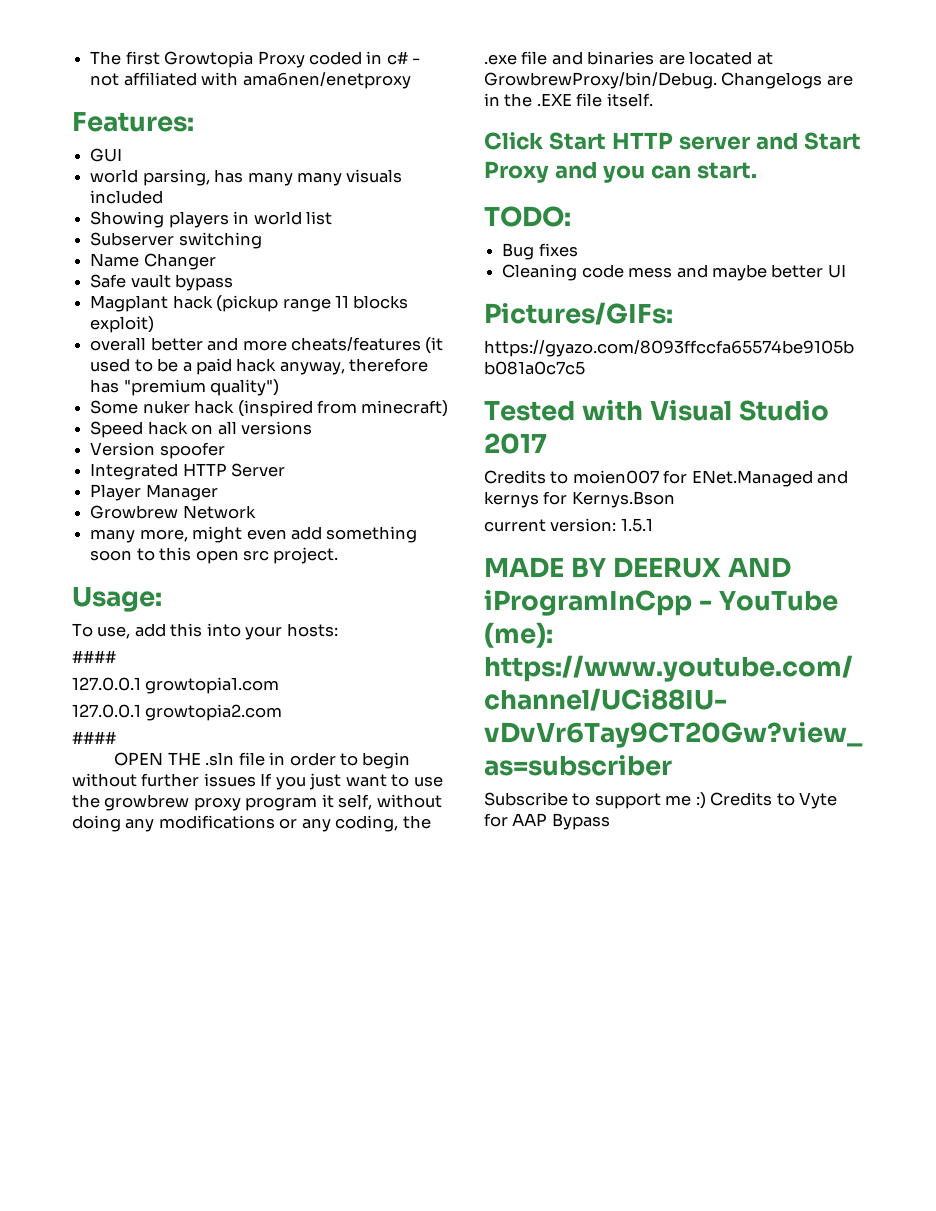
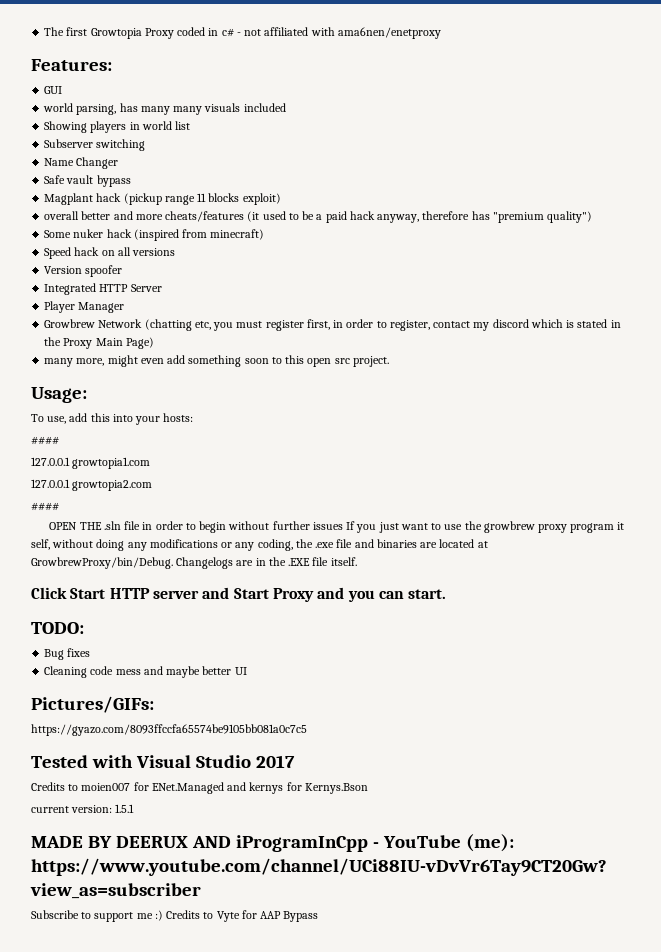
- Growbrew Network
+ Growbrew Network (chatting etc, you must register first, in order to register, contact my discord which is stated in the Proxy Main Page)

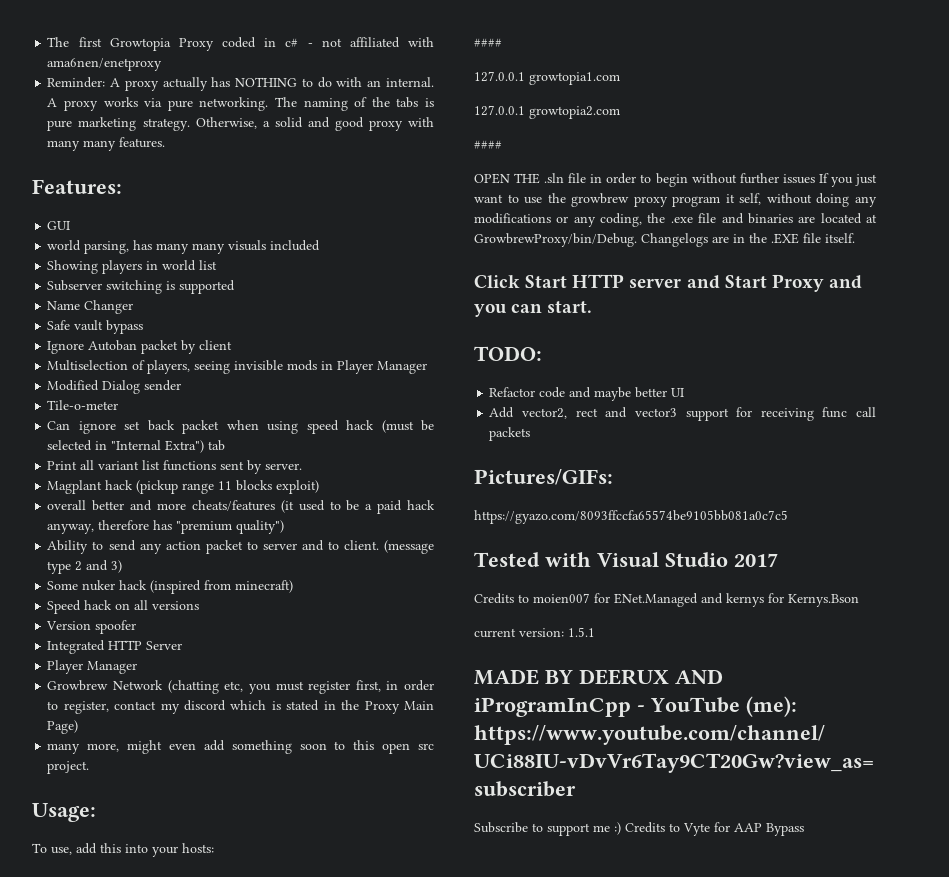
+ Reminder: A proxy actually has NOTHING to do with an internal. A proxy works via pure networking. The naming of the tabs is pure marketing strategy. Otherwise, a solid and good proxy with many many features.
- Subserver switching
+ Subserver switching is supported
+ Ignore Autoban packet by client
+ Multiselection of players, seeing invisible mods in Player Manager
+ Modified Dialog sender
+ Tile-o-meter
+ Can ignore set back packet when using speed hack (must be selected in "Internal Extra") tab
+ Print all variant list functions sent by server.
+ Ability to send any action packet to server and to client. (message type 2 and 3)
- Bug fixes
- Cleaning code mess and maybe better UI
+ Refactor code and maybe better UI
+ Add vector2, rect and vector3 support for receiving func call packets

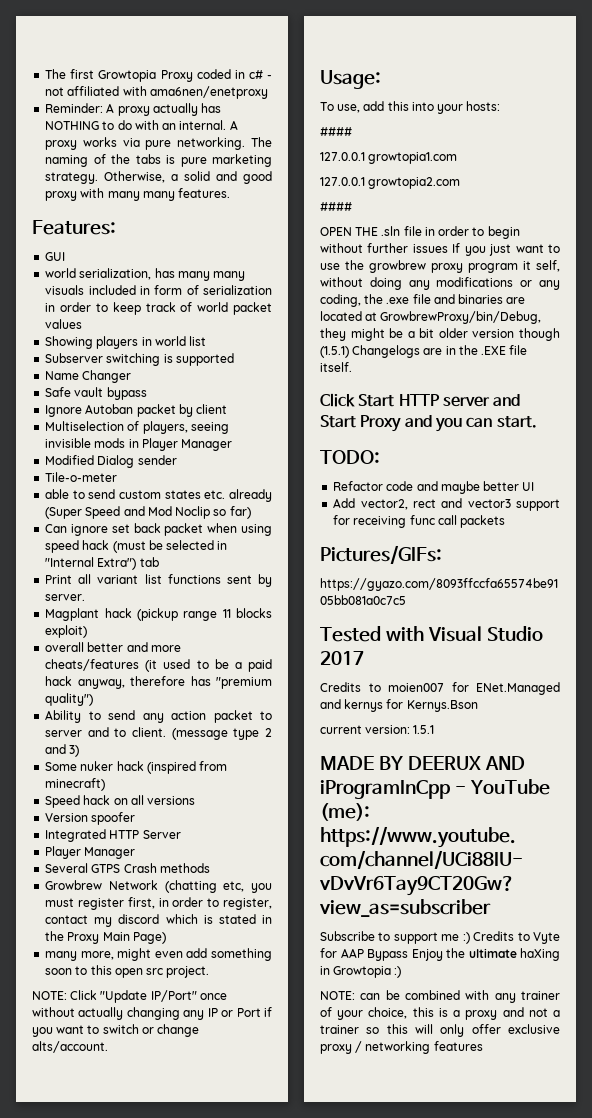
- world parsing, has many many visuals included
+ world serialization, has many many visuals included in form of serialization in order to keep track of world packet values
+ able to send custom states etc. already (Super Speed and Mod Noclip so far)
+ Several GTPS Crash methods
+ NOTE: Click "Update IP/Port" once without actually changing any IP or Port if you want to switch or change alts/account.
- OPEN THE .sln file in order to begin without further issues If you just want to use the growbrew proxy program it self, without doing any modifications or any coding, the .exe file and binaries are located at GrowbrewProxy/bin/Debug. Changelogs are in the .EXE file itself.
+ OPEN THE .sln file in order to begin without further issues If you just want to use the growbrew proxy program it self, without doing any modifications or any coding, the .exe file and binaries are located at GrowbrewProxy/bin/Debug, they might be a bit older version though (1.5.1) Changelogs are in the .EXE file itself.
- Subscribe to support me :) Credits to Vyte for AAP Bypass
+ Subscribe to support me :) Credits to Vyte for AAP Bypass Enjoy the ultimate haXing in Growtopia :)
+ NOTE: can be combined with any trainer of your choice, this is a proxy and not a trainer so this will only offer exclusive proxy / networking features

